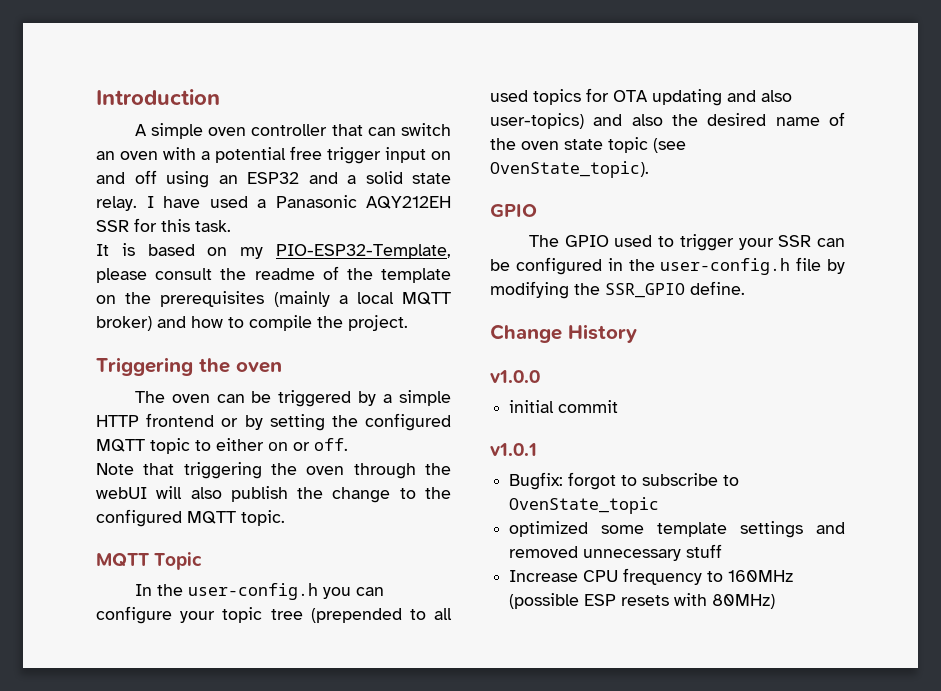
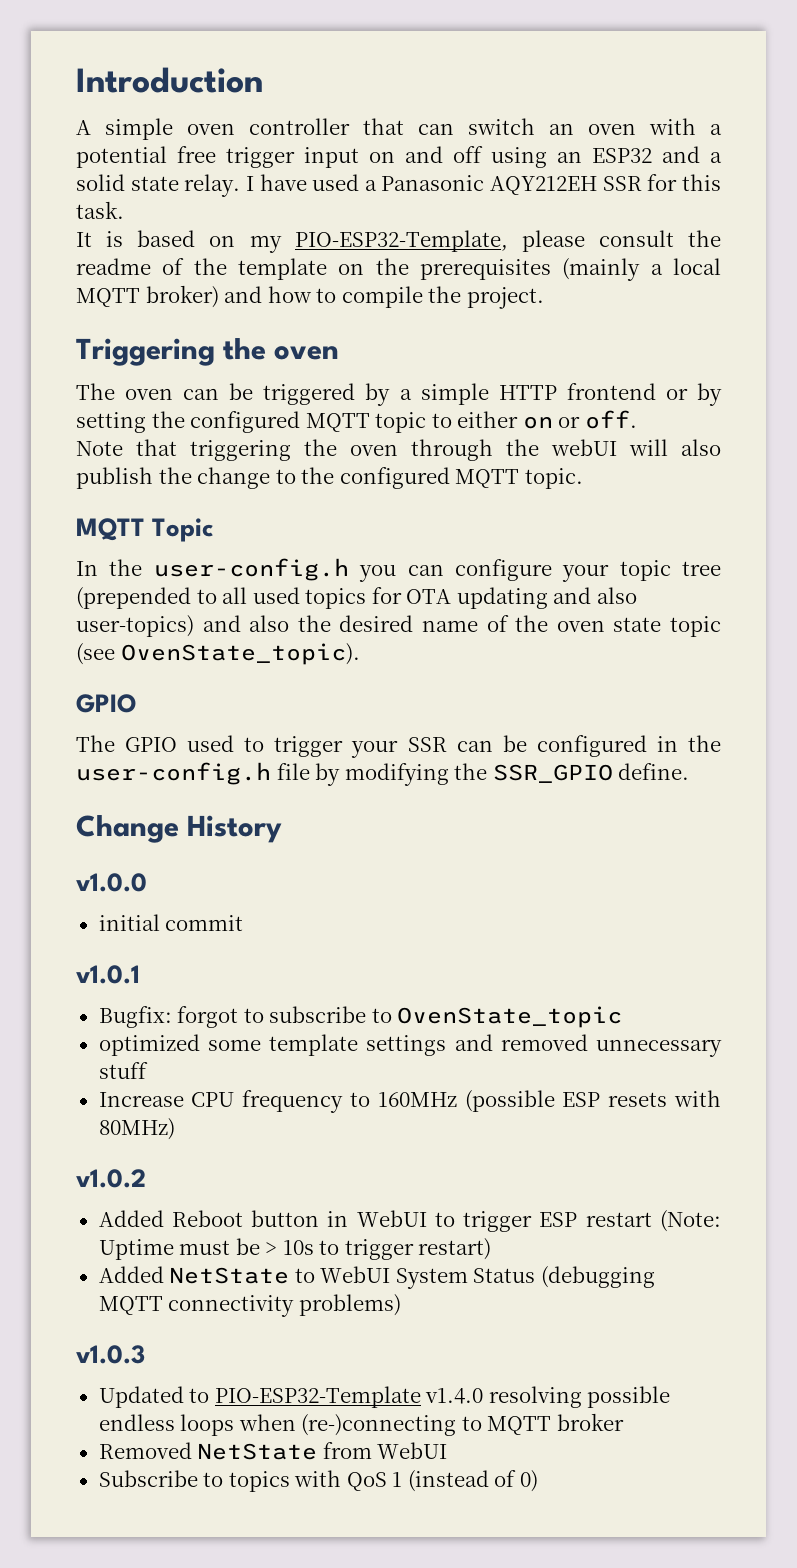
+ v1.0.2
+ Added Reboot button in WebUI to trigger ESP restart (Note: Uptime must be > 10s to trigger restart)
+ Added NetState to WebUI System Status (debugging MQTT connectivity problems)
+ v1.0.3
+ Updated to PIO-ESP32-Template v1.4.0 resolving possible endless loops when (re-)connecting to MQTT broker
+ Removed NetState from WebUI
+ Subscribe to topics with QoS 1 (instead of 0)

